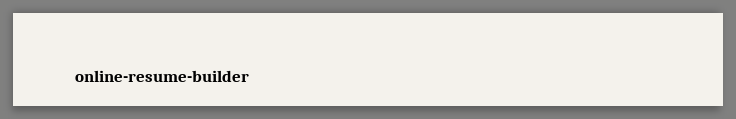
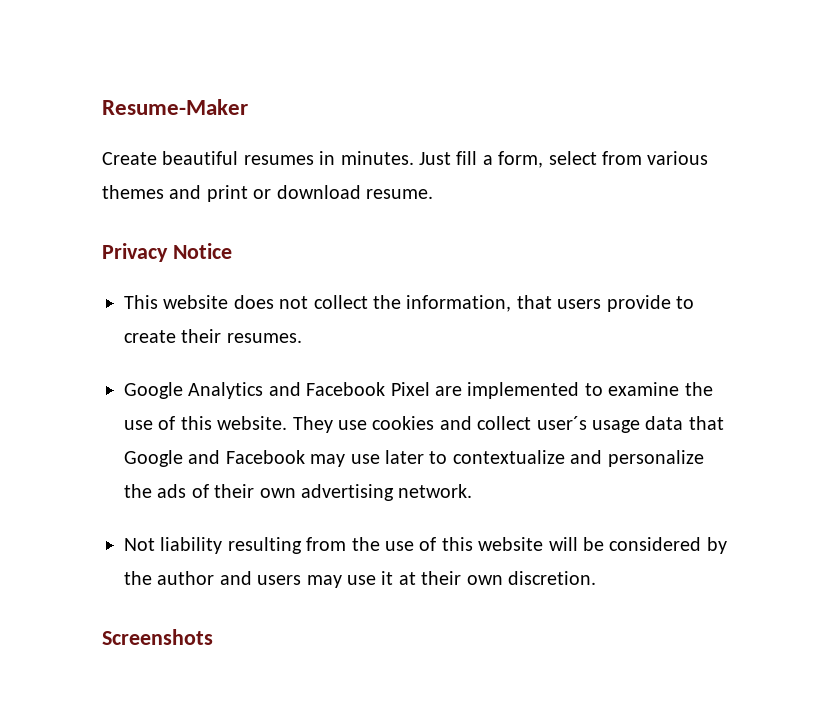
- online-resume-builder
+ Resume-Maker
+ Create beautiful resumes in minutes. Just fill a form, select from various themes and print or download resume.
+ Privacy Notice
+ This website does not collect the information, that users provide to create their resumes.
+ Google Analytics and Facebook Pixel are implemented to examine the use of this website. They use cookies and collect user´s usage data that Google and Facebook may use later to contextualize and personalize the ads of their own advertising network.
+ Not liability resulting from the use of this website will be considered by the author and users may use it at their own discretion.
+ Screenshots

